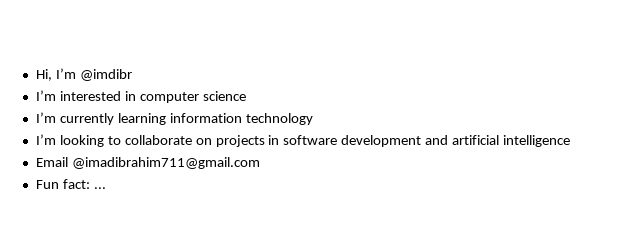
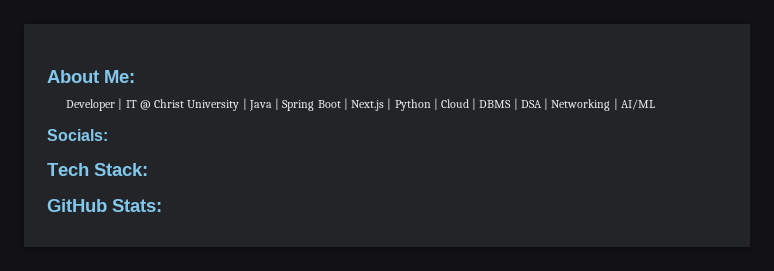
- Hi, I’m @imdibr
- I’m interested in computer science
- I’m currently learning information technology
- I’m looking to collaborate on projects in software development and artificial intelligence
- Email @imadibrahim711@gmail.com
- Fun fact: ...
+ About Me:
+ Developer | IT @ Christ University | Java | Spring Boot | Next.js | Python | Cloud | DBMS | DSA | Networking | AI/ML
+ Socials:
+ Tech Stack:
+ GitHub Stats:

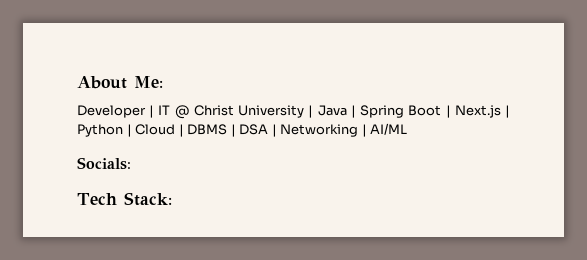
- GitHub Stats:

